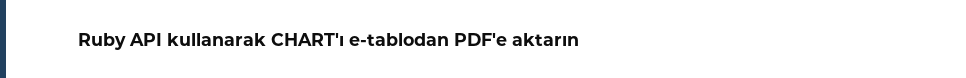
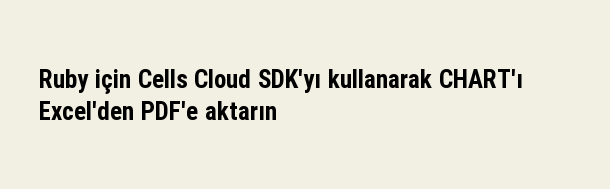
- Ruby API kullanarak CHART'ı e-tablodan PDF'e aktarın
+ Ruby için Cells Cloud SDK'yı kullanarak CHART'ı Excel'den PDF'e aktarın

